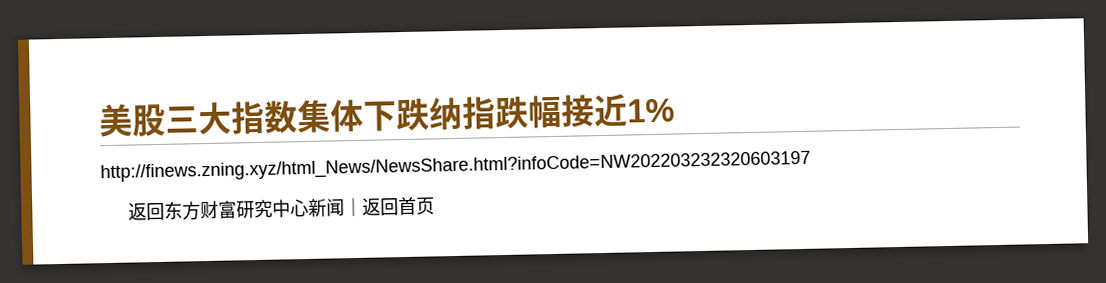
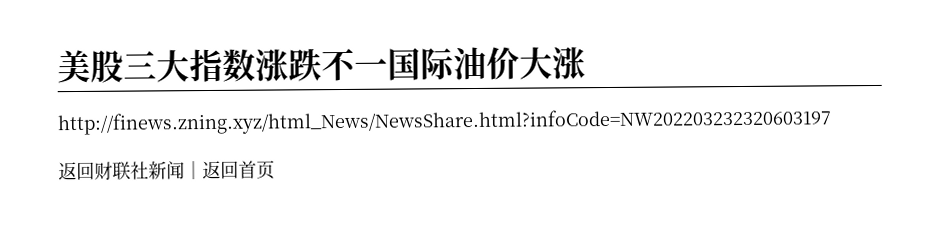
- 美股三大指数集体下跌纳指跌幅接近1%
+ 美股三大指数涨跌不一国际油价大涨
  http://finews.zning.xyz/html_News/NewsShare.html?infoCode=NW202203232320603197
- 返回东方财富研究中心新闻｜返回首页
+ 返回财联社新闻｜返回首页

